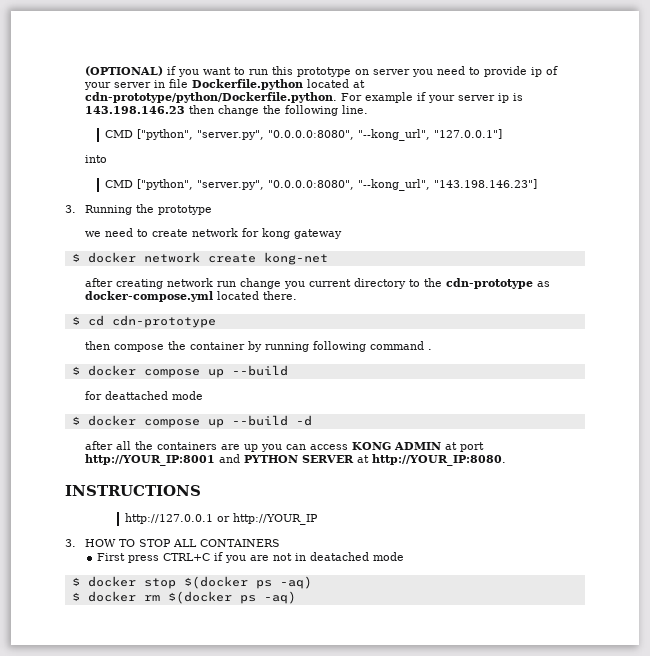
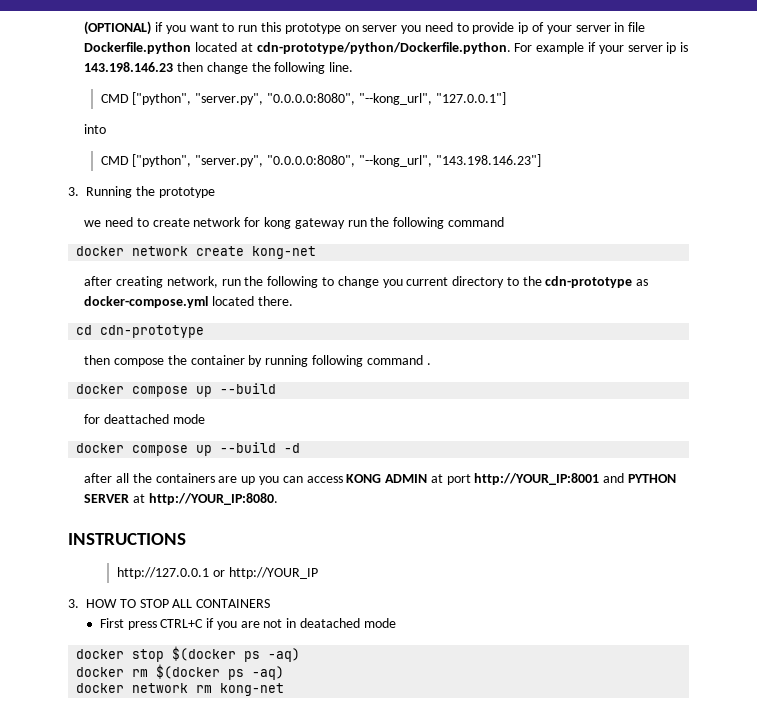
- we need to create network for kong gateway
- $ docker network create kong-net
+ we need to create network for kong gateway run the following command
+ docker network create kong-net
- after creating network run change you current directory to the cdn-prototype as docker-compose.yml located there.
+ after creating network, run the following to change you current directory to the cdn-prototype as docker-compose.yml located there.
- $ cd cdn-prototype
+ cd cdn-prototype
  then compose the container by running following command .
- $ docker compose up --build
+ docker compose up --build
- $ docker compose up --build -d
+ docker compose up --build -d
- $ docker stop $(docker ps -aq)
+ docker stop $(docker ps -aq)
- $ docker rm $(docker ps -aq)
+ docker rm $(docker ps -aq)
+ docker network rm kong-net

